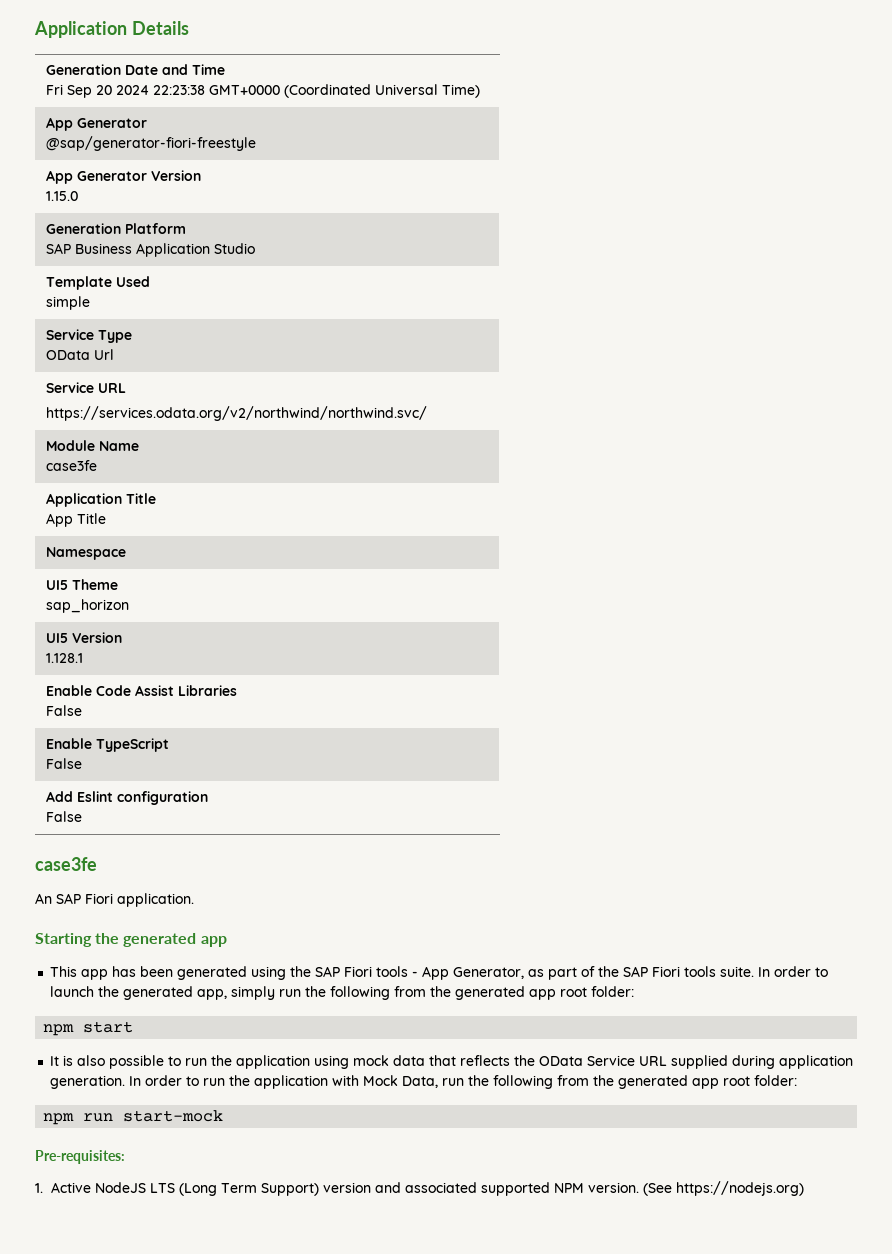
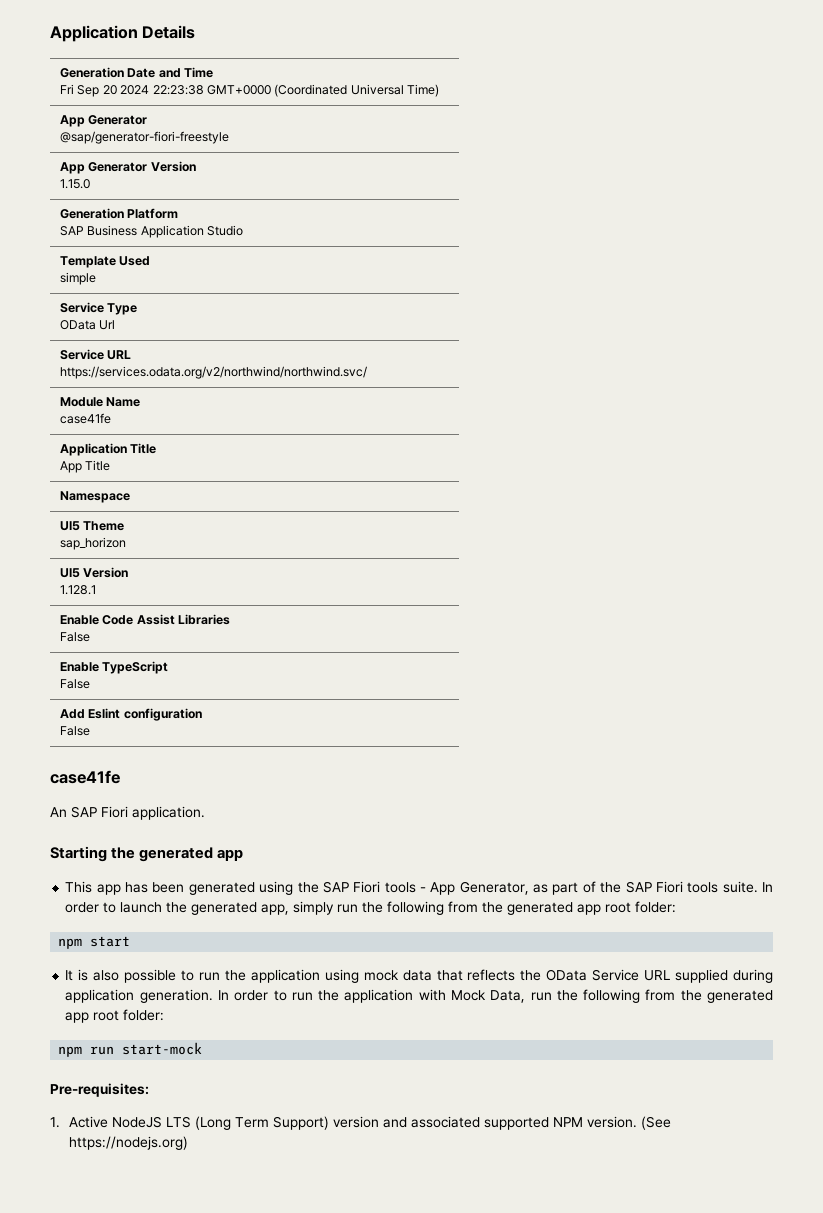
  Module Name
- case3fe
+ case41fe
  Add Eslint configuration
  False
- case3fe
+ case41fe

